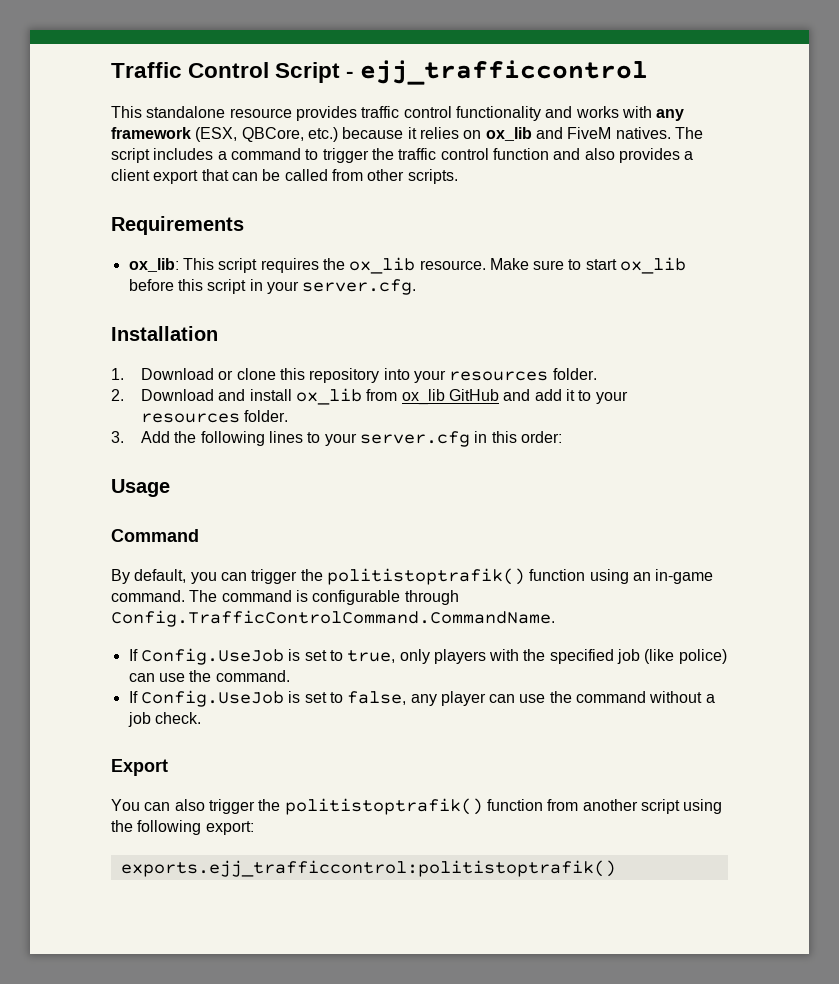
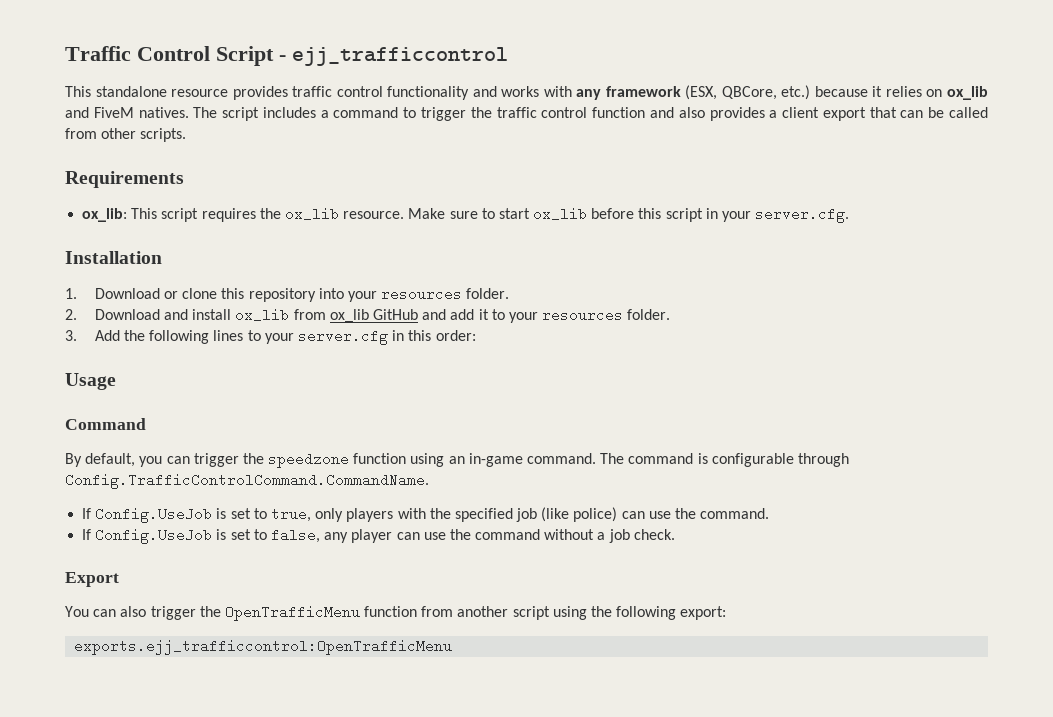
- By default, you can trigger the politistoptrafik() function using an in-game command.
+ By default, you can trigger the speedzone function using an in-game command.
- You can also trigger the politistoptrafik() function from another script using the following export:
+ You can also trigger the OpenTrafficMenu function from another script using the following export:
- exports.ejj_trafficcontrol:politistoptrafik()
+ exports.ejj_trafficcontrol:OpenTrafficMenu

